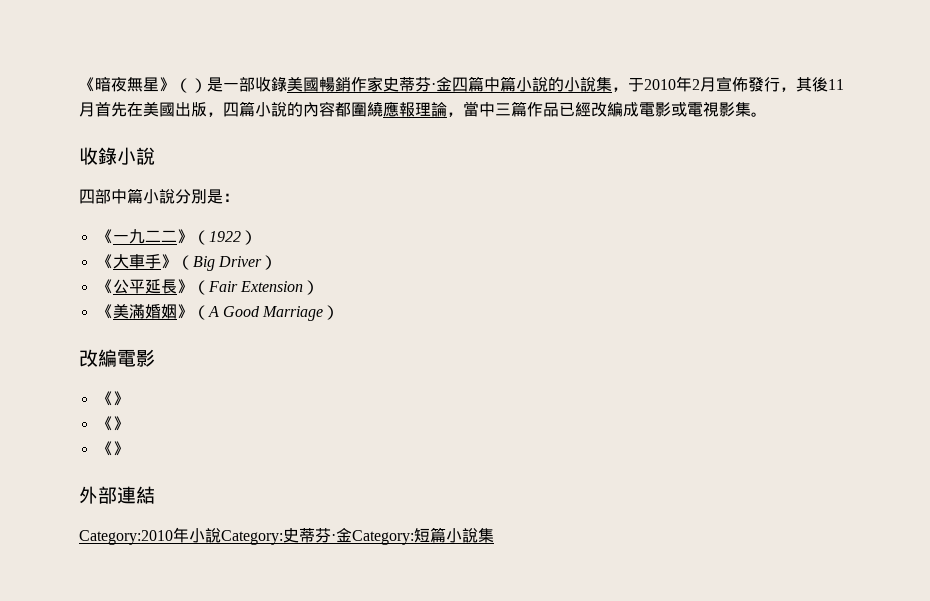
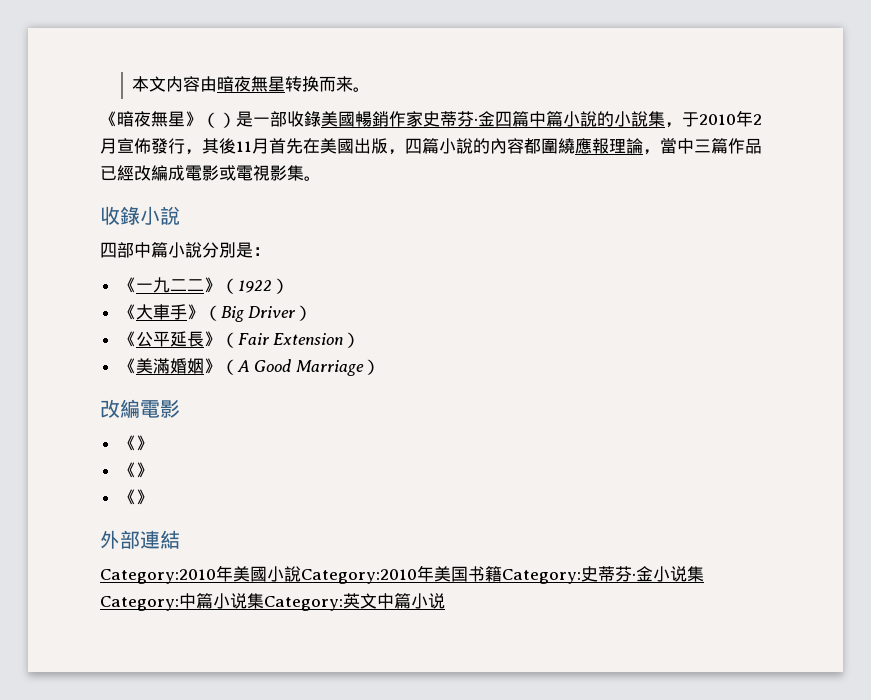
+ 本文内容由暗夜無星转换而来。
- Category:2010年小說Category:史蒂芬·金Category:短篇小說集
+ Category:2010年美國小說Category:2010年美国书籍Category:史蒂芬·金小说集Category:中篇小说集Category:英文中篇小说

